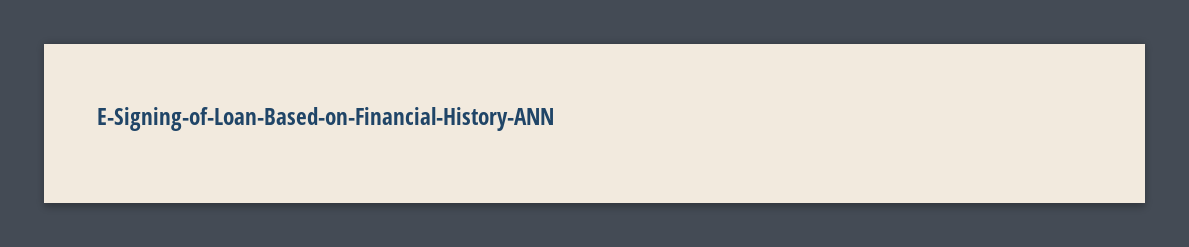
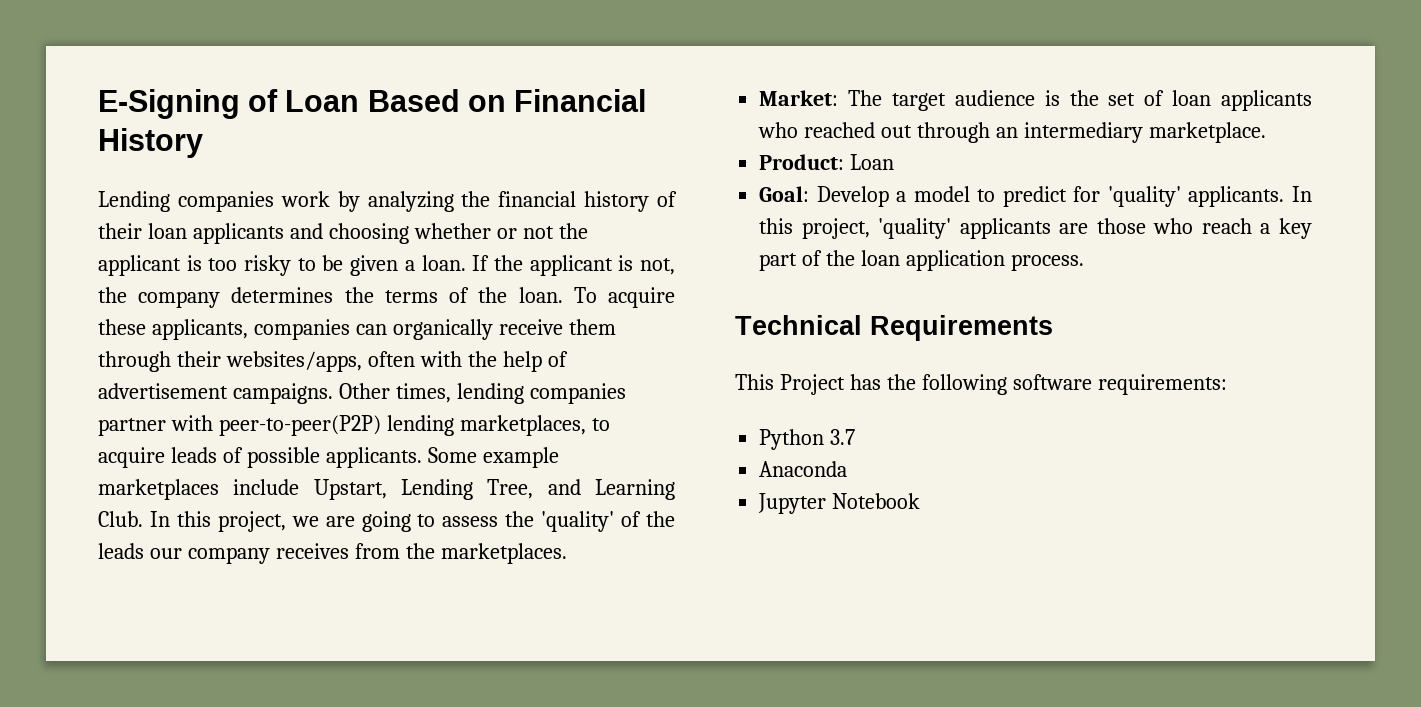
- E-Signing-of-Loan-Based-on-Financial-History-ANN
+ E-Signing of Loan Based on Financial History
+ Lending companies work by analyzing the financial history of their loan applicants and choosing whether or not the applicant is too risky to be given a loan. If the applicant is not, the company determines the terms of the loan. To acquire these applicants, companies can organically receive them through their websites/apps, often with the help of advertisement campaigns. Other times, lending companies partner with peer-to-peer(P2P) lending marketplaces, to acquire leads of possible applicants. Some example marketplaces include Upstart, Lending Tree, and Learning Club. In this project, we are going to assess the 'quality' of the leads our company receives from the marketplaces.
+ Market: The target audience is the set of loan applicants who reached out through an intermediary marketplace.
+ Product: Loan
+ Goal: Develop a model to predict for 'quality' applicants. In this project, 'quality' applicants are those who reach a key part of the loan application process.
+ Technical Requirements
+ This Project has the following software requirements:
+ Python 3.7
+ Anaconda
+ Jupyter Notebook

